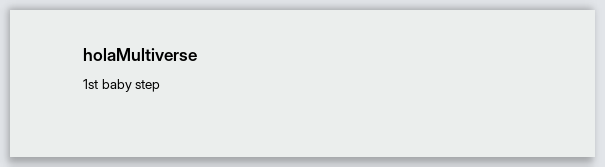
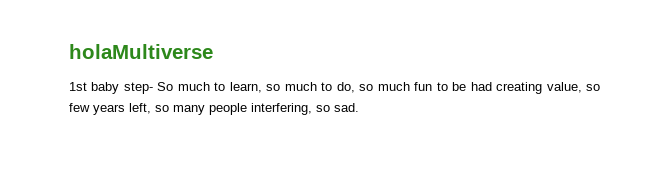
- 1st baby step
+ 1st baby step- So much to learn, so much to do, so much fun to be had creating value, so few years left, so many people interfering, so sad.

